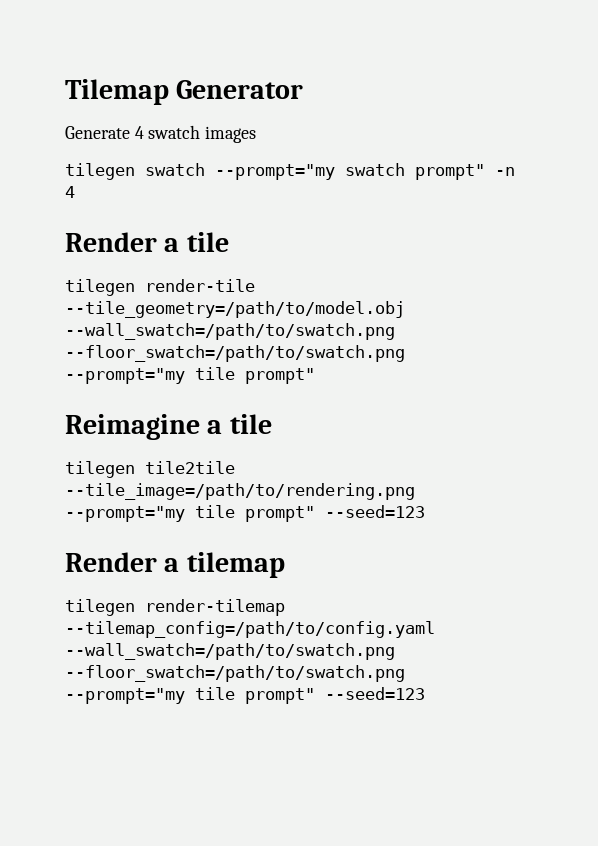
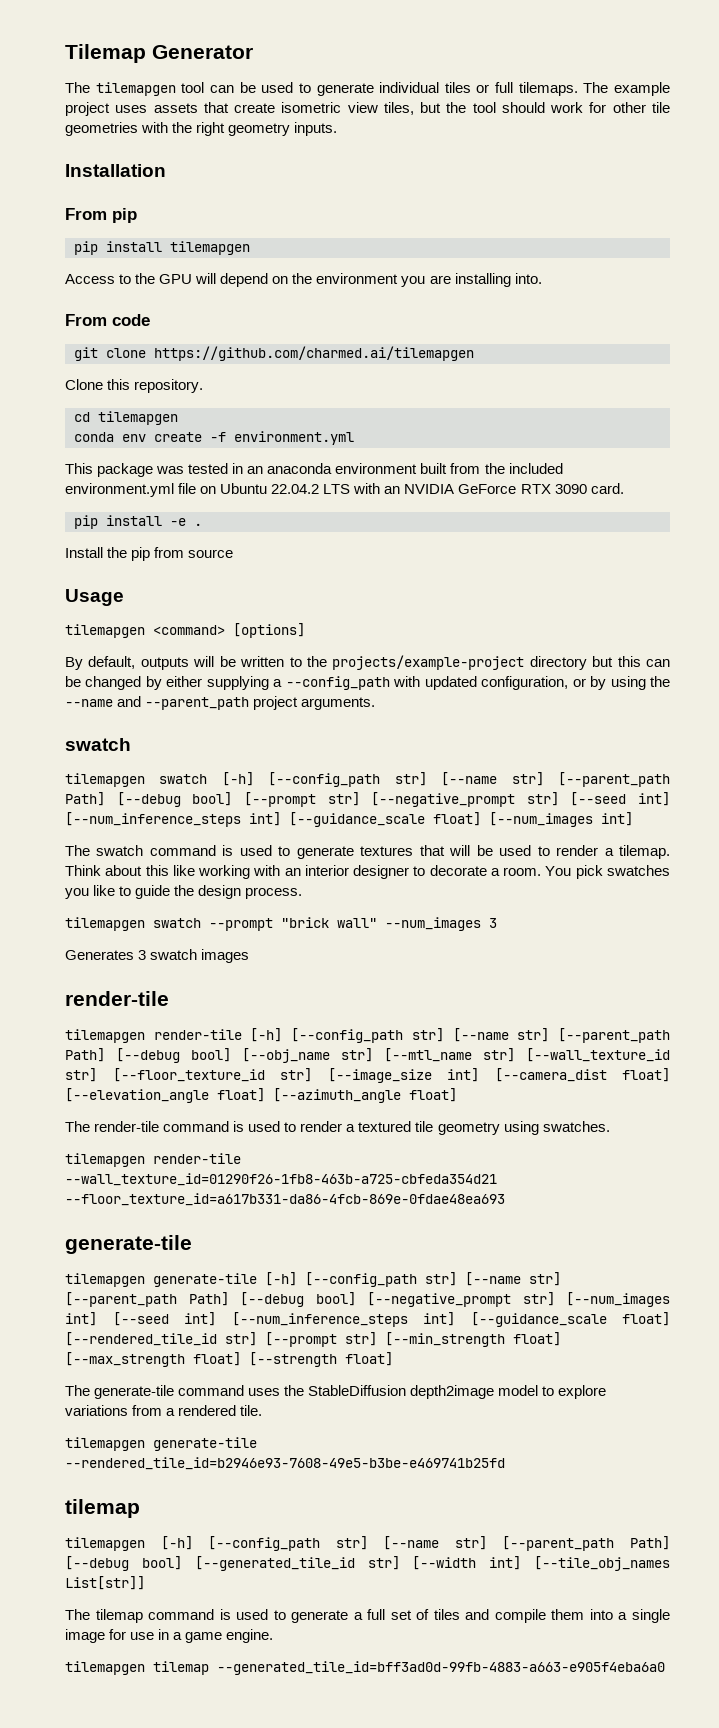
- Generate 4 swatch images
- tilegen swatch --prompt="my swatch prompt" -n 4
- Render a tile
- tilegen render-tile --tile_geometry=/path/to/model.obj --wall_swatch=/path/to/swatch.png --floor_swatch=/path/to/swatch.png --prompt="my tile prompt"
- Reimagine a tile
- tilegen tile2tile --tile_image=/path/to/rendering.png --prompt="my tile prompt" --seed=123
- Render a tilemap
- tilegen render-tilemap --tilemap_config=/path/to/config.yaml --wall_swatch=/path/to/swatch.png --floor_swatch=/path/to/swatch.png --prompt="my tile prompt" --seed=123
+ The tilemapgen tool can be used to generate individual tiles or full tilemaps. The example project uses assets that create isometric view tiles, but the tool should work for other tile geometries with the right geometry inputs.
+ Installation
+ From pip
+ pip install tilemapgen
+ Access to the GPU will depend on the environment you are installing into.
+ From code
+ git clone https://github.com/charmed.ai/tilemapgen
+ Clone this repository.
+ cd tilemapgen
+ conda env create -f environment.yml
+ This package was tested in an anaconda environment built from the included environment.yml file on Ubuntu 22.04.2 LTS with an NVIDIA GeForce RTX 3090 card.
+ pip install -e .
+ Install the pip from source
+ Usage
+ tilemapgen <command> [options]
+ By default, outputs will be written to the projects/example-project directory but this can be changed by either supplying a --config_path with updated configuration, or by using the --name and --parent_path project arguments.
+ swatch
+ tilemapgen swatch [-h] [--config_path str] [--name str] [--parent_path Path] [--debug bool] [--prompt str] [--negative_prompt str] [--seed int] [--num_inference_steps int] [--guidance_scale float] [--num_images int]
+ The swatch command is used to generate textures that will be used to render a tilemap. Think about this like working with an interior designer to decorate a room. You pick swatches you like to guide the design process.
+ tilemapgen swatch --prompt "brick wall" --num_images 3
+ Generates 3 swatch images
+ render-tile
+ tilemapgen render-tile [-h] [--config_path str] [--name str] [--parent_path Path] [--debug bool] [--obj_name str] [--mtl_name str] [--wall_texture_id str] [--floor_texture_id str] [--image_size int] [--camera_dist float] [--elevation_angle float] [--azimuth_angle float]
+ The render-tile command is used to render a textured tile geometry using swatches.
+ tilemapgen render-tile --wall_texture_id=01290f26-1fb8-463b-a725-cbfeda354d21 --floor_texture_id=a617b331-da86-4fcb-869e-0fdae48ea693
+ generate-tile
+ tilemapgen generate-tile [-h] [--config_path str] [--name str] [--parent_path Path] [--debug bool] [--negative_prompt str] [--num_images int] [--seed int] [--num_inference_steps int] [--guidance_scale float] [--rendered_tile_id str] [--prompt str] [--min_strength float] [--max_strength float] [--strength float]
+ The generate-tile command uses the StableDiffusion depth2image model to explore variations from a rendered tile.
+ tilemapgen generate-tile --rendered_tile_id=b2946e93-7608-49e5-b3be-e469741b25fd
+ tilemap
+ tilemapgen [-h] [--config_path str] [--name str] [--parent_path Path] [--debug bool] [--generated_tile_id str] [--width int] [--tile_obj_names List[str]]
+ The tilemap command is used to generate a full set of tiles and compile them into a single image for use in a game engine.
+ tilemapgen tilemap --generated_tile_id=bff3ad0d-99fb-4883-a663-e905f4eba6a0

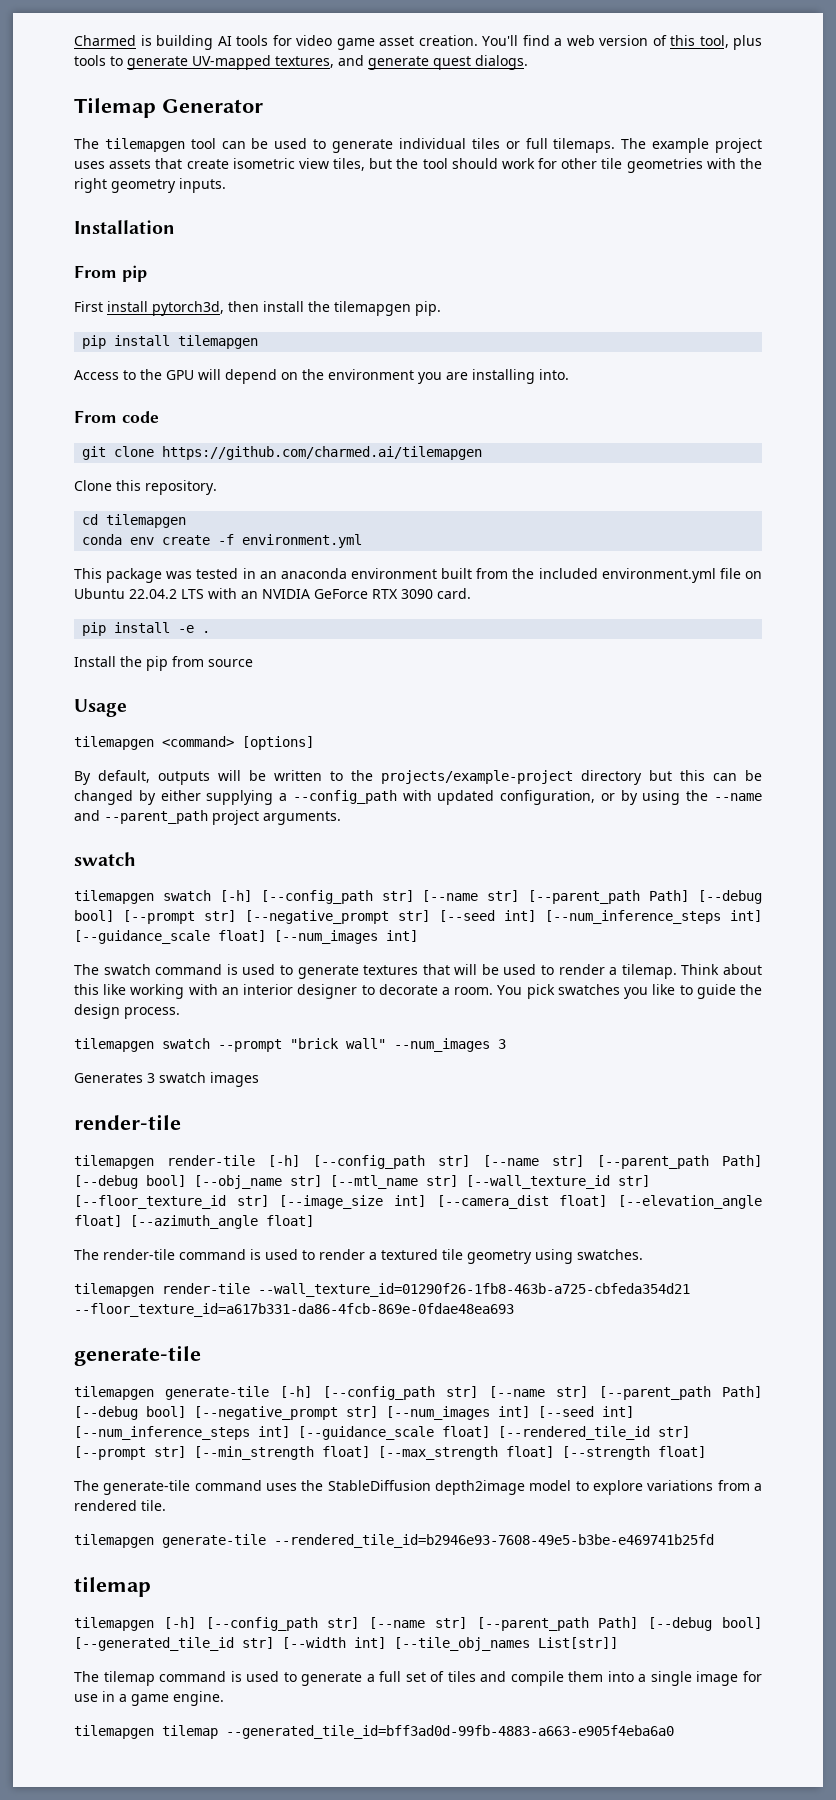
+ Charmed is building AI tools for video game asset creation. You'll find a web version of this tool, plus tools to generate UV-mapped textures, and generate quest dialogs.
+ First install pytorch3d, then install the tilemapgen pip.

